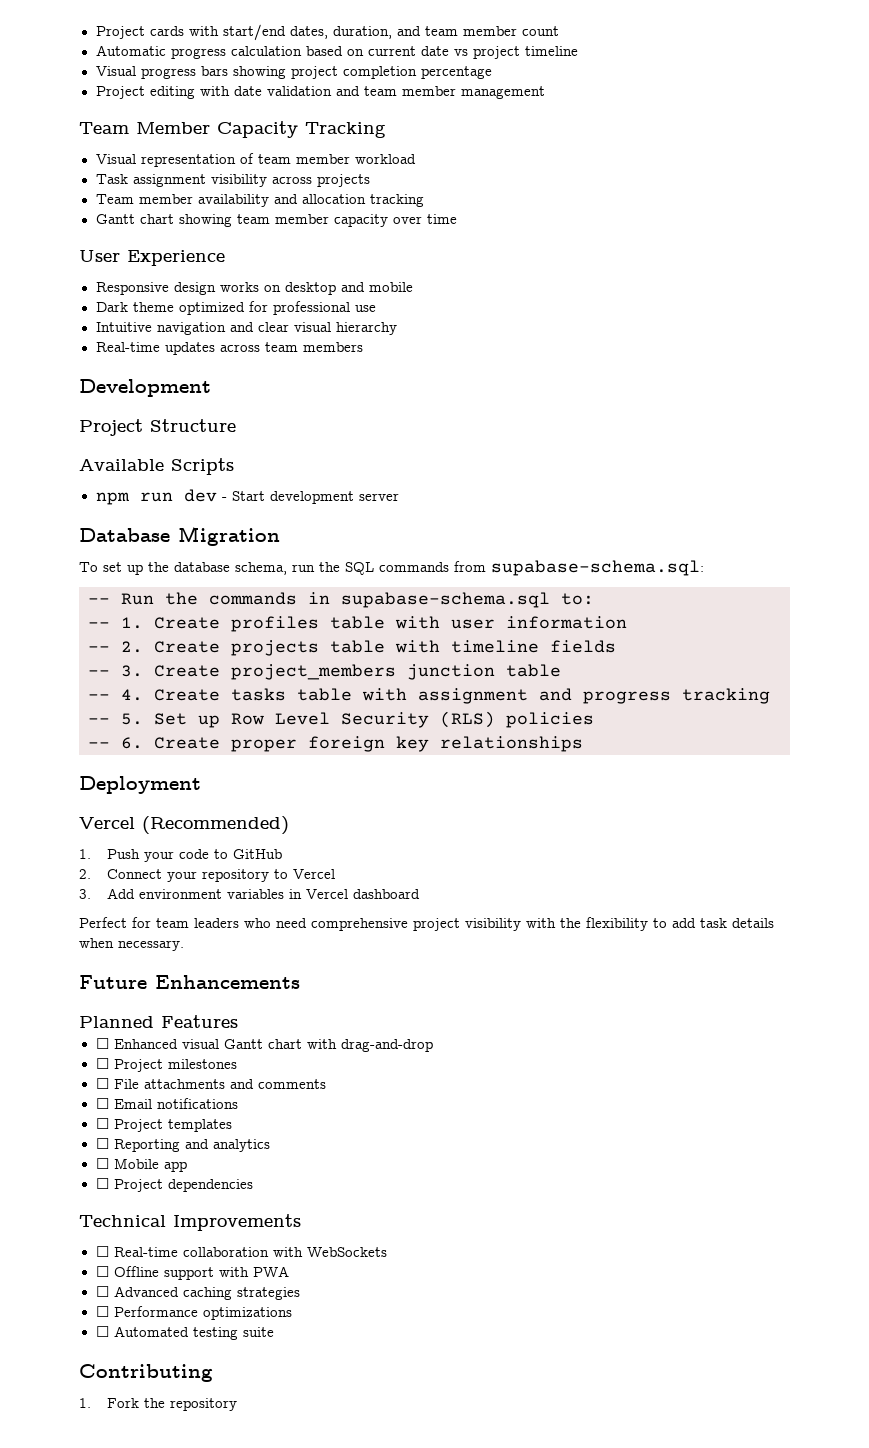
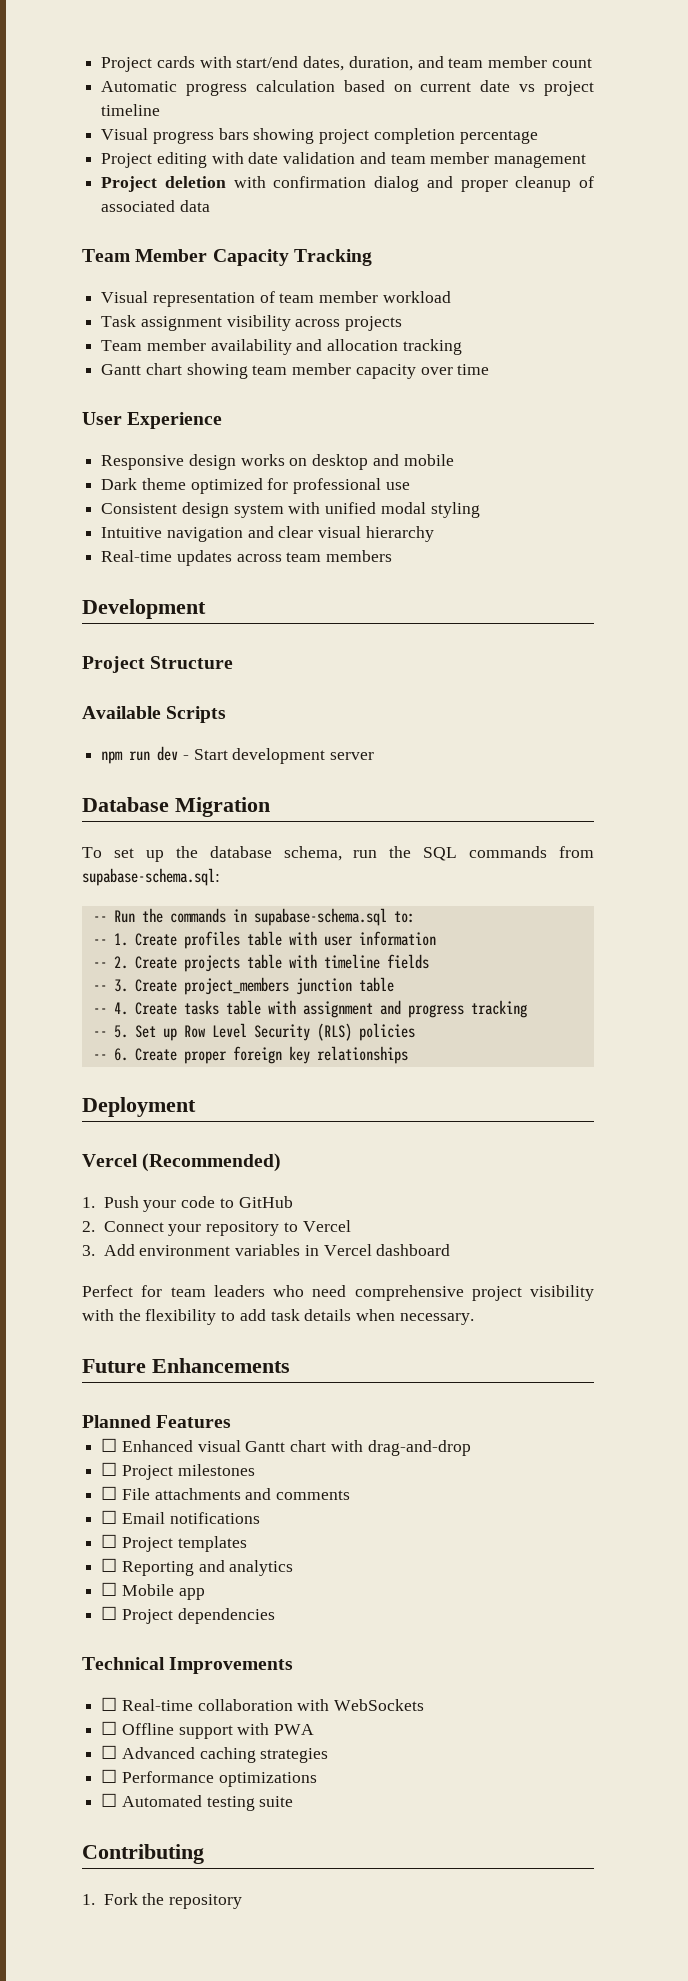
+ Project deletion with confirmation dialog and proper cleanup of associated data
+ Consistent design system with unified modal styling

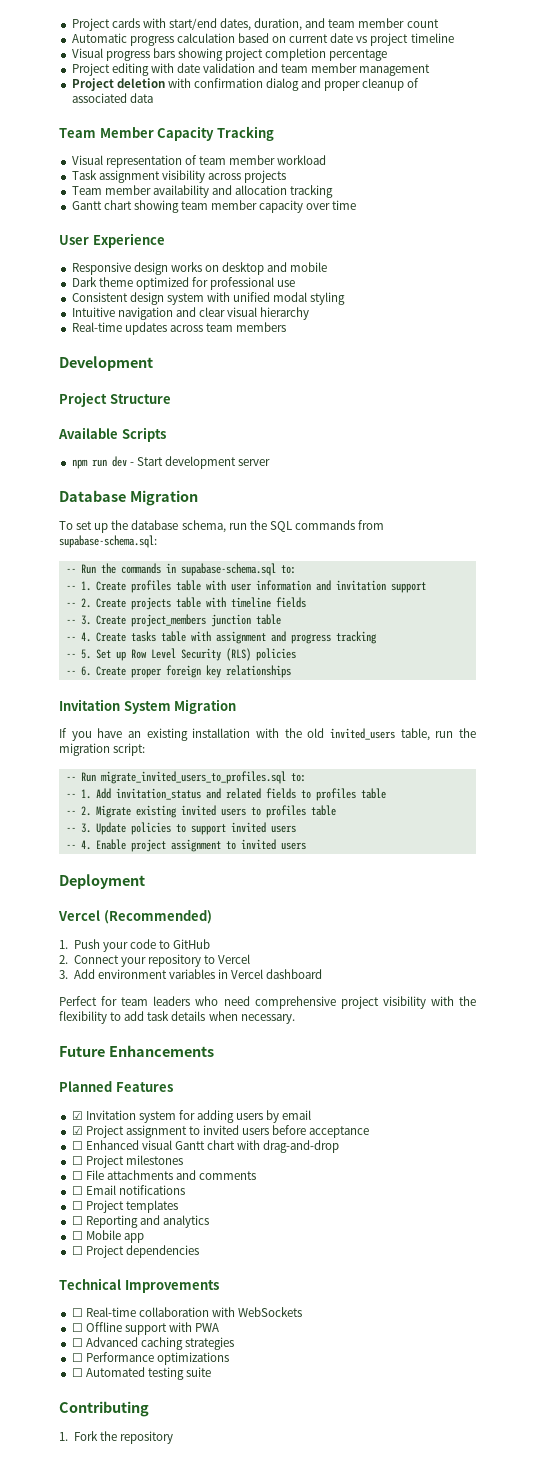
- -- 1. Create profiles table with user information
+ -- 1. Create profiles table with user information and invitation support
+ Invitation System Migration
+ If you have an existing installation with the old invited_users table, run the migration script:
+ -- Run migrate_invited_users_to_profiles.sql to:
+ -- 1. Add invitation_status and related fields to profiles table
+ -- 2. Migrate existing invited users to profiles table
+ -- 3. Update policies to support invited users
+ -- 4. Enable project assignment to invited users
+ ☑ Invitation system for adding users by email
+ ☑ Project assignment to invited users before acceptance

